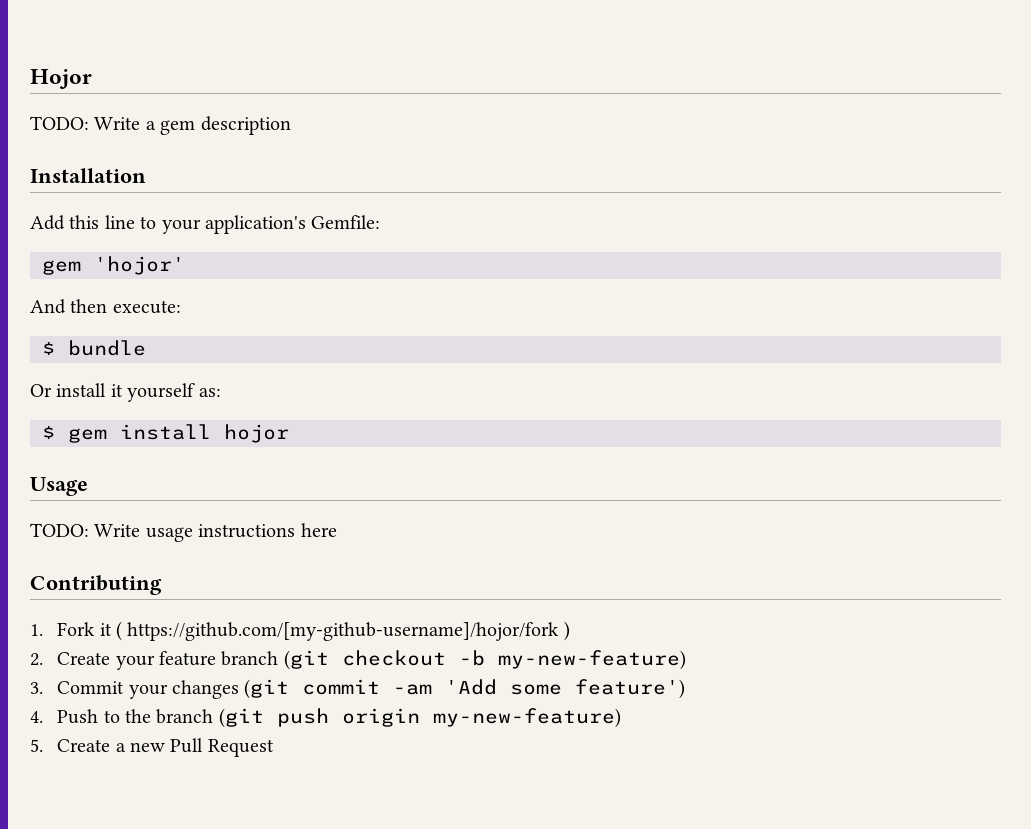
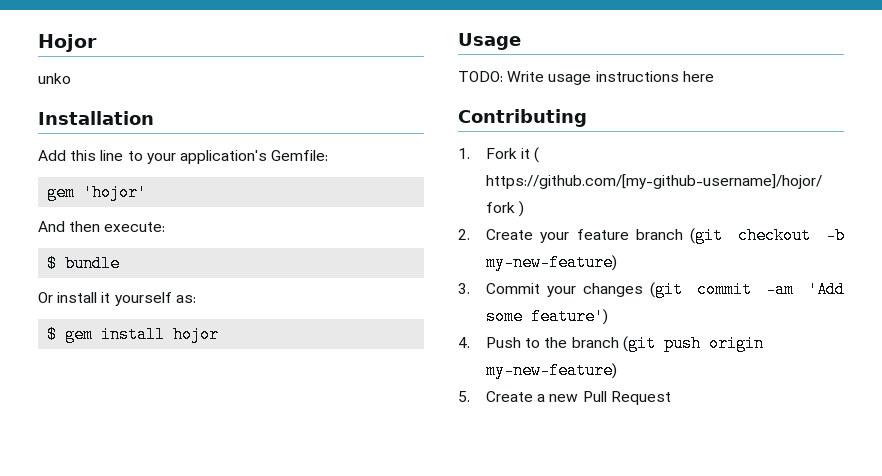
- TODO: Write a gem description
+ unko

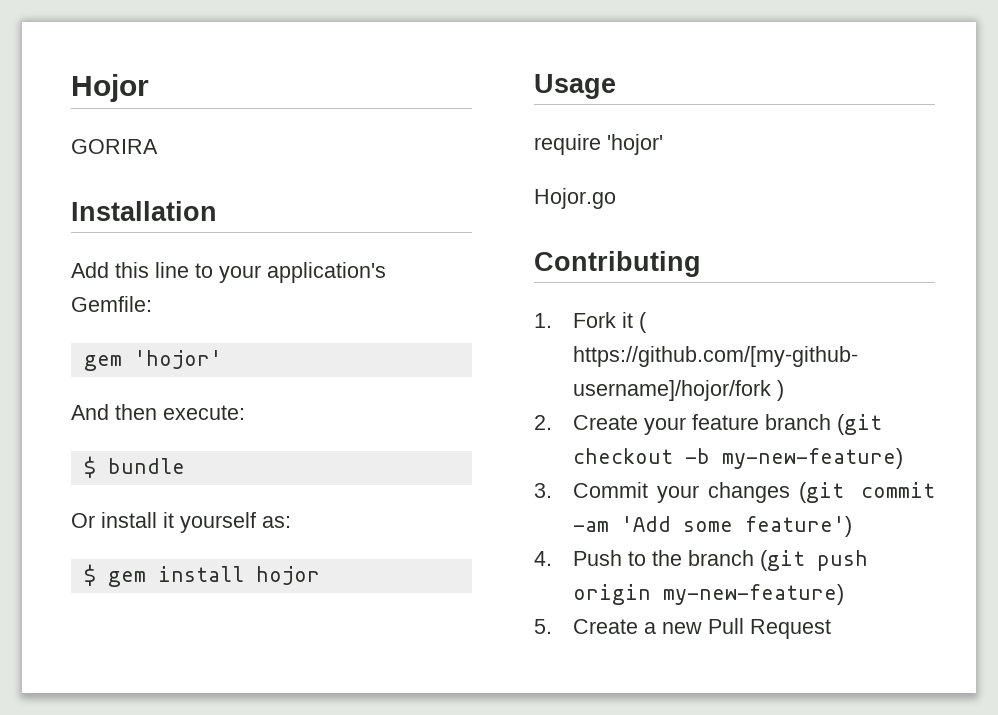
- unko
+ GORIRA
- TODO: Write usage instructions here
+ require 'hojor'
+ Hojor.go

